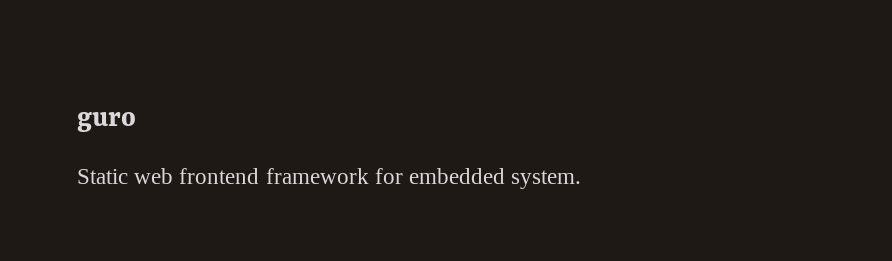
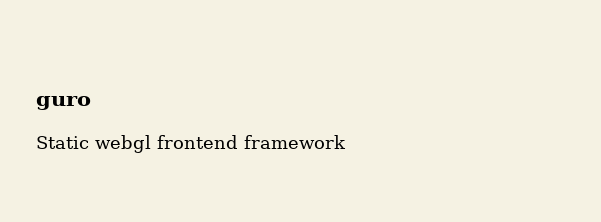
- Static web frontend framework for embedded system.
+ Static webgl frontend framework

